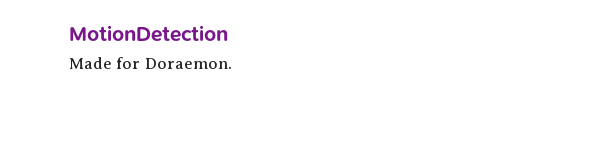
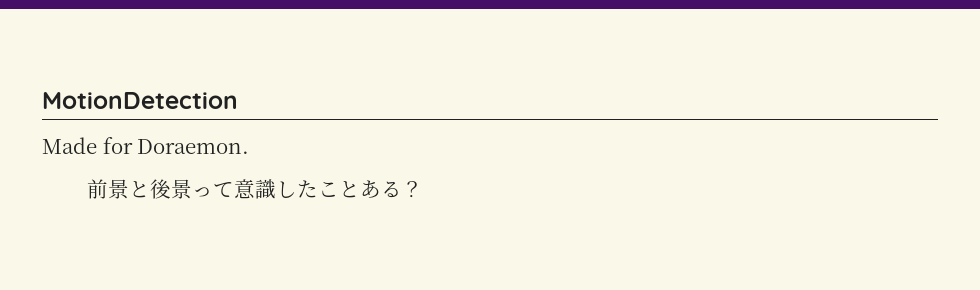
+ 前景と後景って意識したことある？

